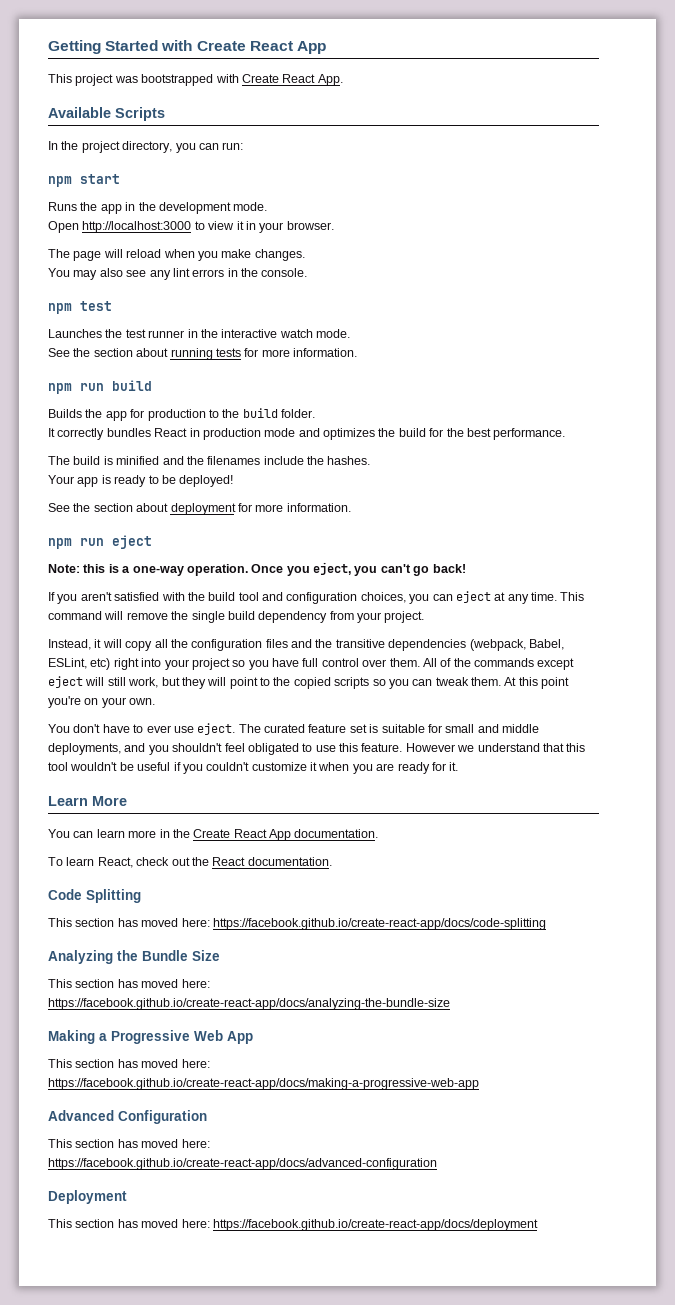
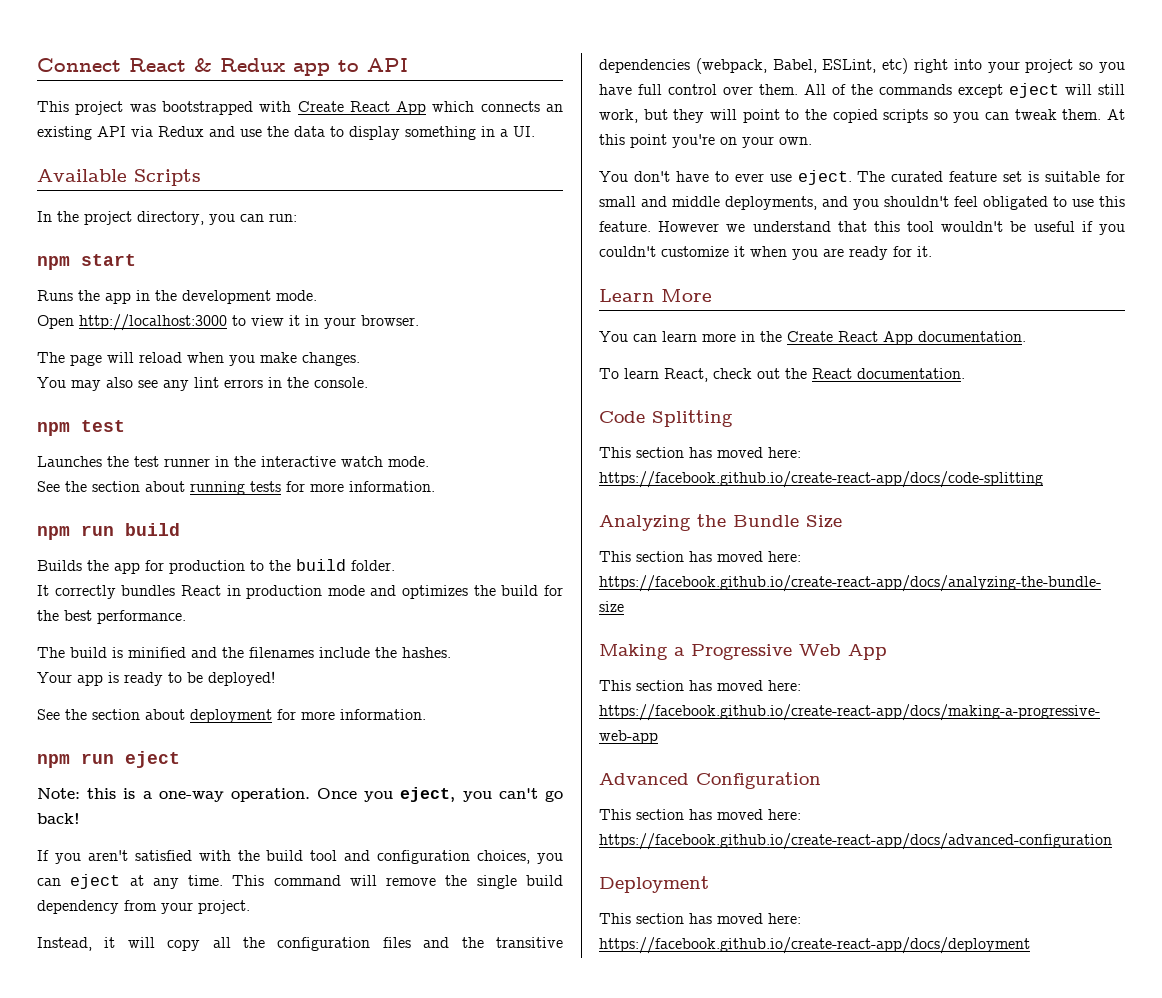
- Getting Started with Create React App
+ Connect React & Redux app to API
- This project was bootstrapped with Create React App.
+ This project was bootstrapped with Create React App which connects an existing API via Redux and use the data to display something in a UI.

